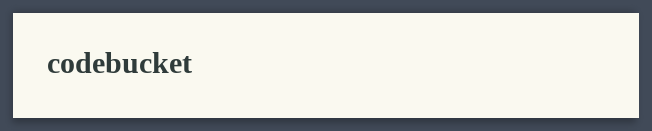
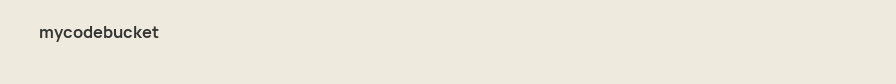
- codebucket
+ mycodebucket

